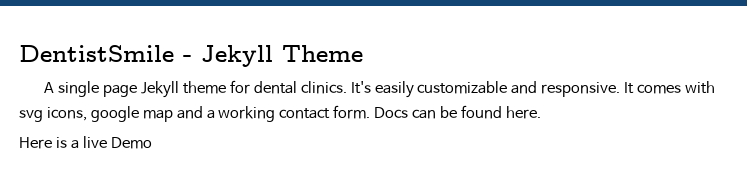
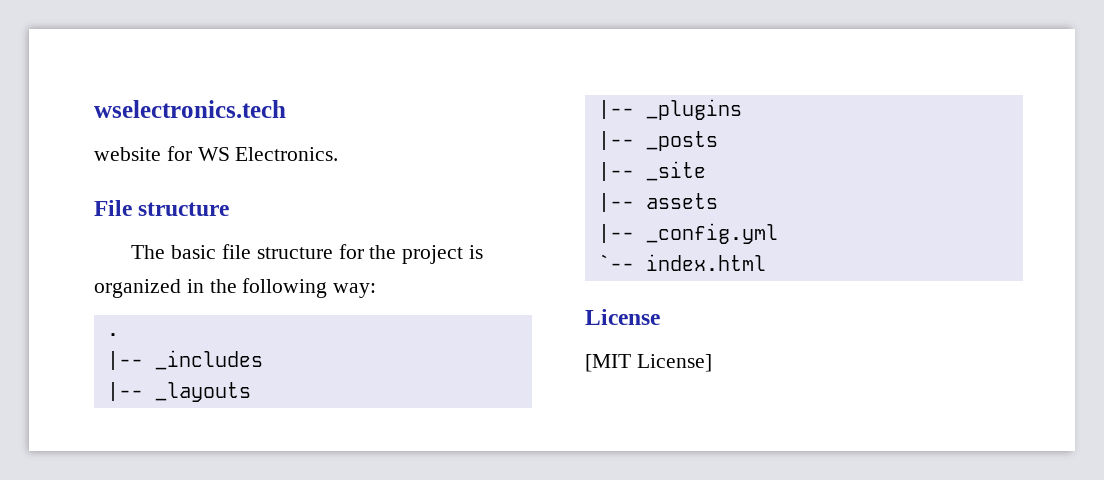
- DentistSmile - Jekyll Theme
- A single page Jekyll theme for dental clinics. It's easily customizable and responsive. It comes with svg icons, google map and a working contact form. Docs can be found here.
- Here is a live Demo
+ wselectronics.tech
+ website for WS Electronics.
+ File structure
+ The basic file structure for the project is organized in the following way:
+ .
+ |-- _includes
+ |-- _layouts
+ |-- _plugins
+ |-- _posts
+ |-- _site
+ |-- assets
+ |-- _config.yml
+ `-- index.html
+ License
+ [MIT License]

